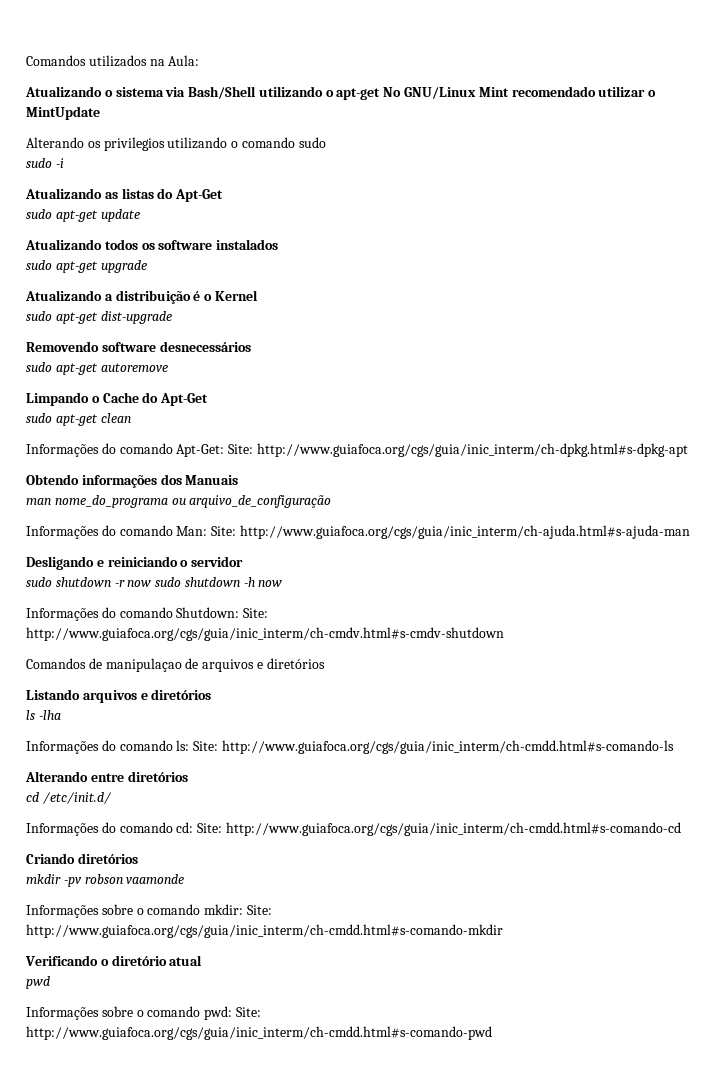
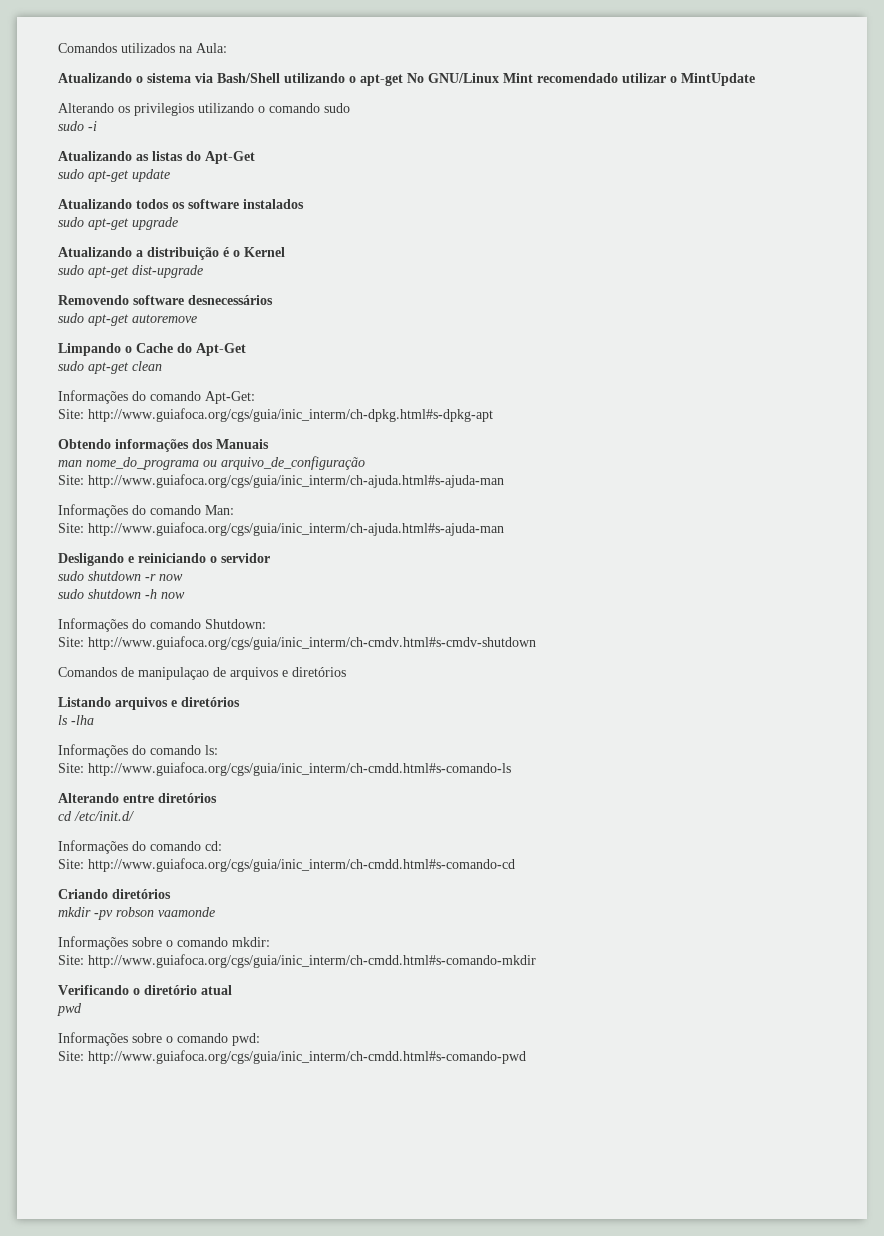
- Informações do comando Apt-Get: Site: http://www.guiafoca.org/cgs/guia/inic_interm/ch-dpkg.html#s-dpkg-apt
+ Informações do comando Apt-Get:
+ Site: http://www.guiafoca.org/cgs/guia/inic_interm/ch-dpkg.html#s-dpkg-apt
  man nome_do_programa ou arquivo_de_configuração
+ Site: http://www.guiafoca.org/cgs/guia/inic_interm/ch-ajuda.html#s-ajuda-man
- Informações do comando Man: Site: http://www.guiafoca.org/cgs/guia/inic_interm/ch-ajuda.html#s-ajuda-man
+ Informações do comando Man:
+ Site: http://www.guiafoca.org/cgs/guia/inic_interm/ch-ajuda.html#s-ajuda-man
- sudo shutdown -r now sudo shutdown -h now
+ sudo shutdown -r now
+ sudo shutdown -h now
- Informações do comando Shutdown: Site: http://www.guiafoca.org/cgs/guia/inic_interm/ch-cmdv.html#s-cmdv-shutdown
+ Informações do comando Shutdown:
+ Site: http://www.guiafoca.org/cgs/guia/inic_interm/ch-cmdv.html#s-cmdv-shutdown
- Informações do comando ls: Site: http://www.guiafoca.org/cgs/guia/inic_interm/ch-cmdd.html#s-comando-ls
+ Informações do comando ls:
+ Site: http://www.guiafoca.org/cgs/guia/inic_interm/ch-cmdd.html#s-comando-ls
- Informações do comando cd: Site: http://www.guiafoca.org/cgs/guia/inic_interm/ch-cmdd.html#s-comando-cd
+ Informações do comando cd:
+ Site: http://www.guiafoca.org/cgs/guia/inic_interm/ch-cmdd.html#s-comando-cd
- Informações sobre o comando mkdir: Site: http://www.guiafoca.org/cgs/guia/inic_interm/ch-cmdd.html#s-comando-mkdir
+ Informações sobre o comando mkdir:
+ Site: http://www.guiafoca.org/cgs/guia/inic_interm/ch-cmdd.html#s-comando-mkdir
- Informações sobre o comando pwd: Site: http://www.guiafoca.org/cgs/guia/inic_interm/ch-cmdd.html#s-comando-pwd
+ Informações sobre o comando pwd:
+ Site: http://www.guiafoca.org/cgs/guia/inic_interm/ch-cmdd.html#s-comando-pwd

